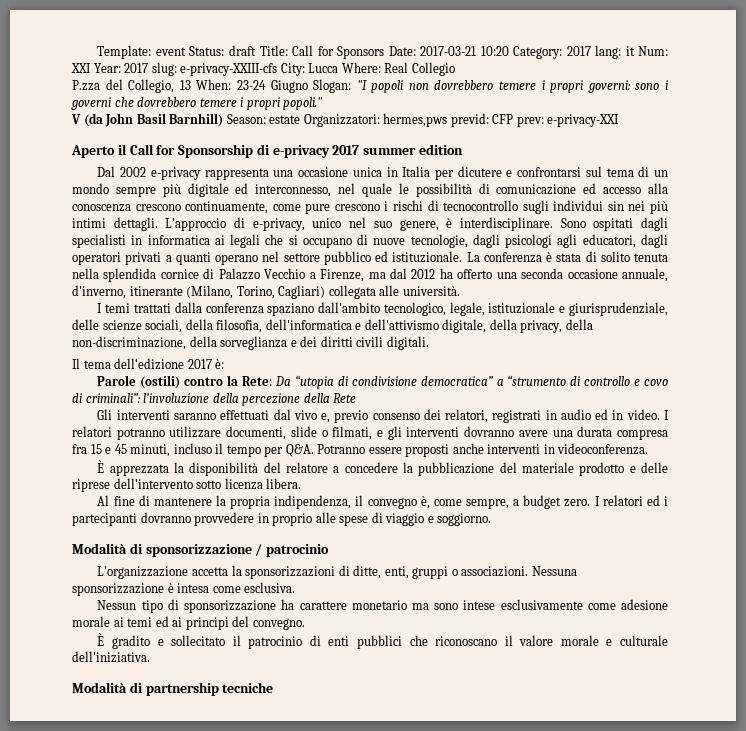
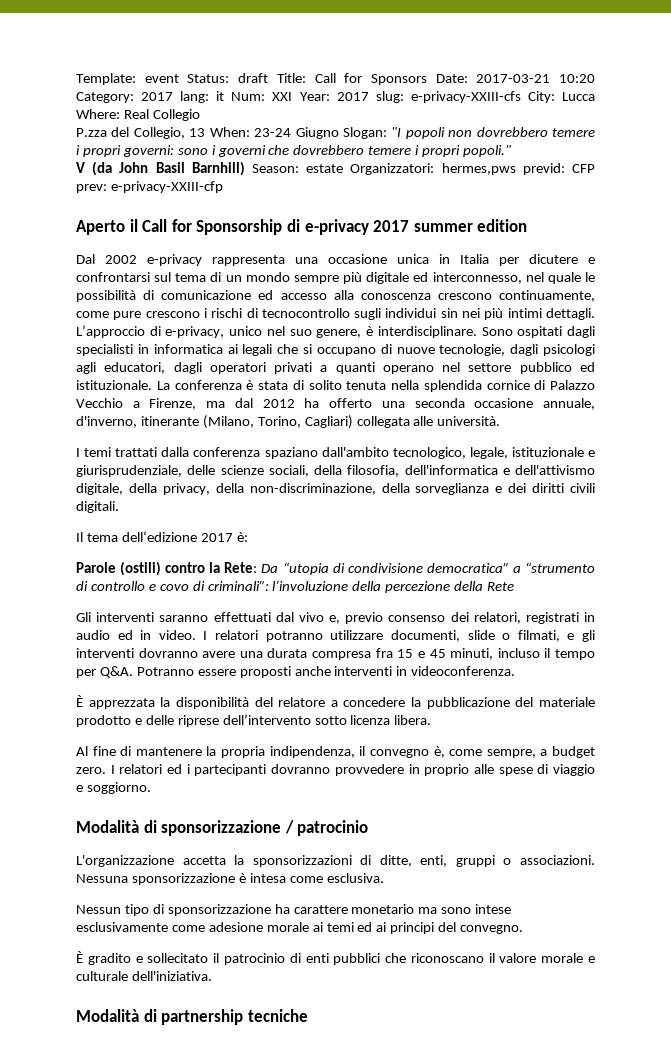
- V (da John Basil Barnhill) Season: estate Organizzatori: hermes,pws previd: CFP prev: e-privacy-XXI
+ V (da John Basil Barnhill) Season: estate Organizzatori: hermes,pws previd: CFP prev: e-privacy-XXIII-cfp

